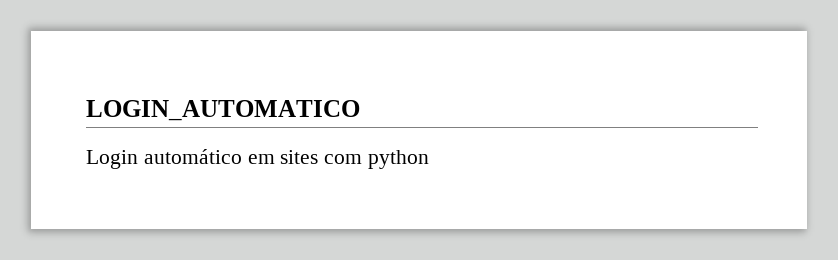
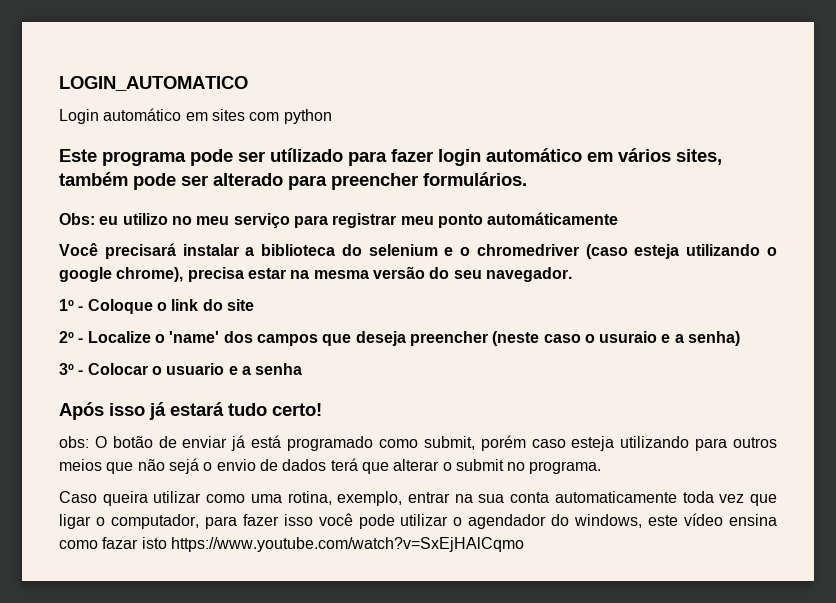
+ Este programa pode ser utílizado para fazer login automático em vários sites, também pode ser alterado para preencher formulários.
+ Obs: eu utilizo no meu serviço para registrar meu ponto automáticamente
+ Você precisará instalar a biblioteca do selenium e o chromedriver (caso esteja utilizando o google chrome), precisa estar na mesma versão do seu navegador.
+ 1º - Coloque o link do site
+ 2º - Localize o 'name' dos campos que deseja preencher (neste caso o usuraio e a senha)
+ 3º - Colocar o usuario e a senha
+ Após isso já estará tudo certo!
+ obs: O botão de enviar já está programado como submit, porém caso esteja utilizando para outros meios que não sejá o envio de dados terá que alterar o submit no programa.
+ Caso queira utilizar como uma rotina, exemplo, entrar na sua conta automaticamente toda vez que ligar o computador, para fazer isso você pode utilizar o agendador do windows, este vídeo ensina como fazar isto https://www.youtube.com/watch?v=SxEjHAlCqmo

